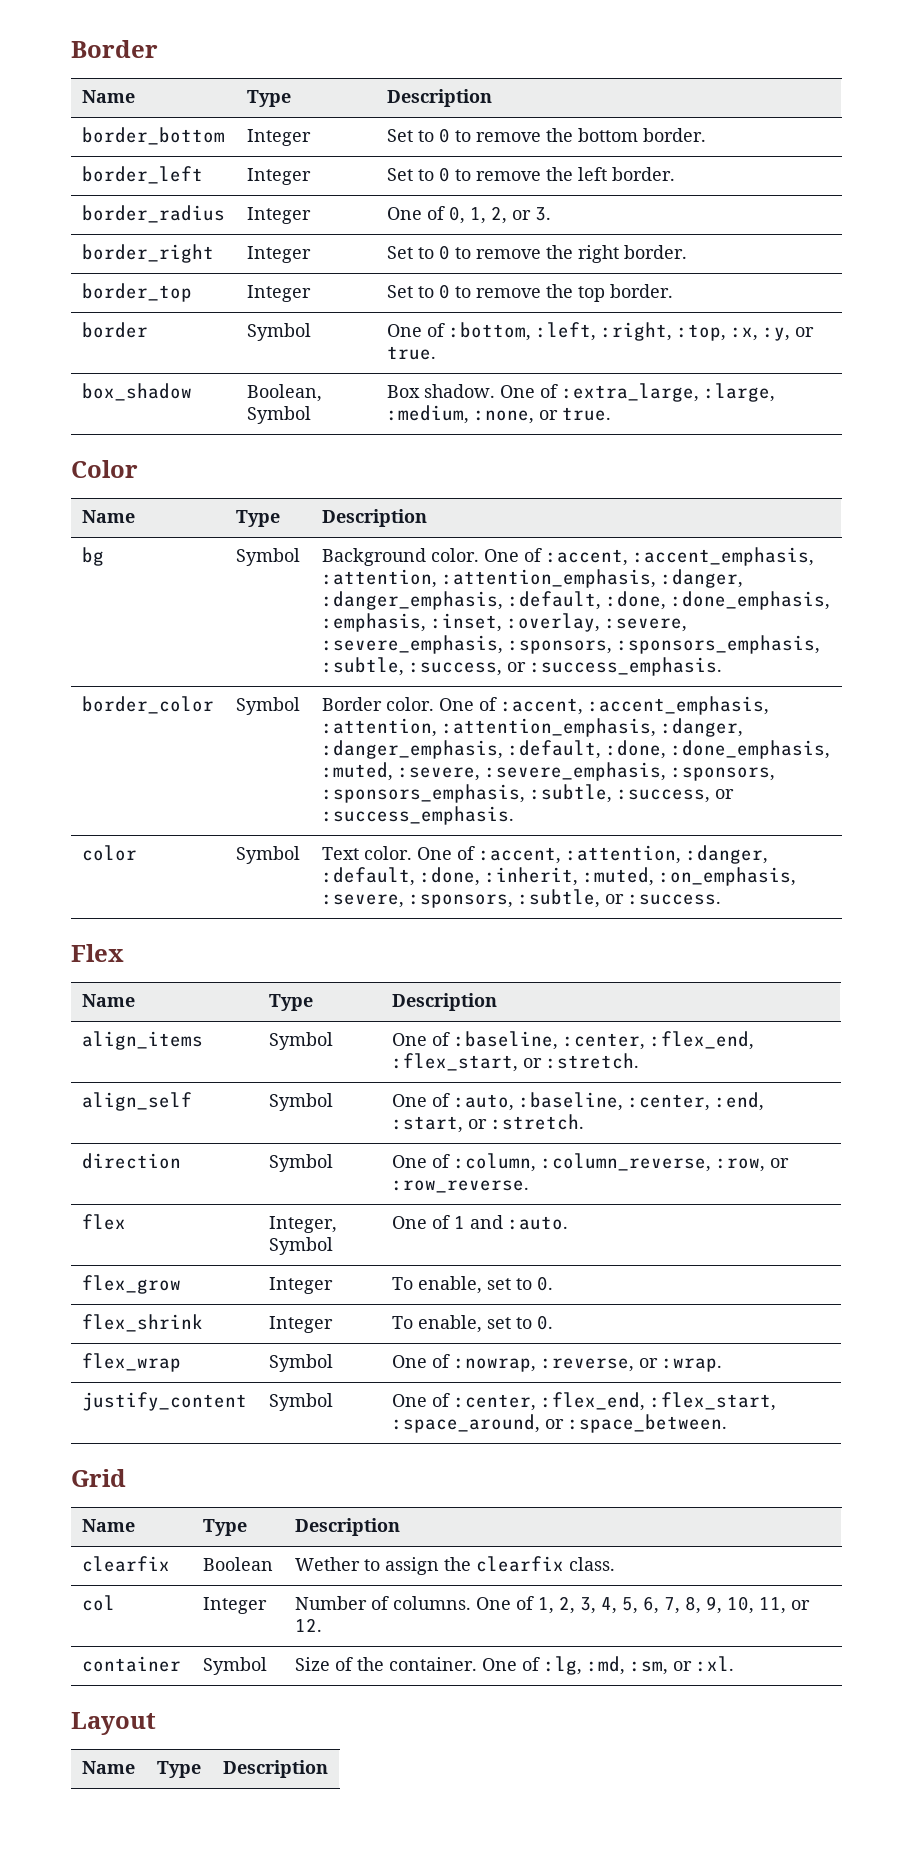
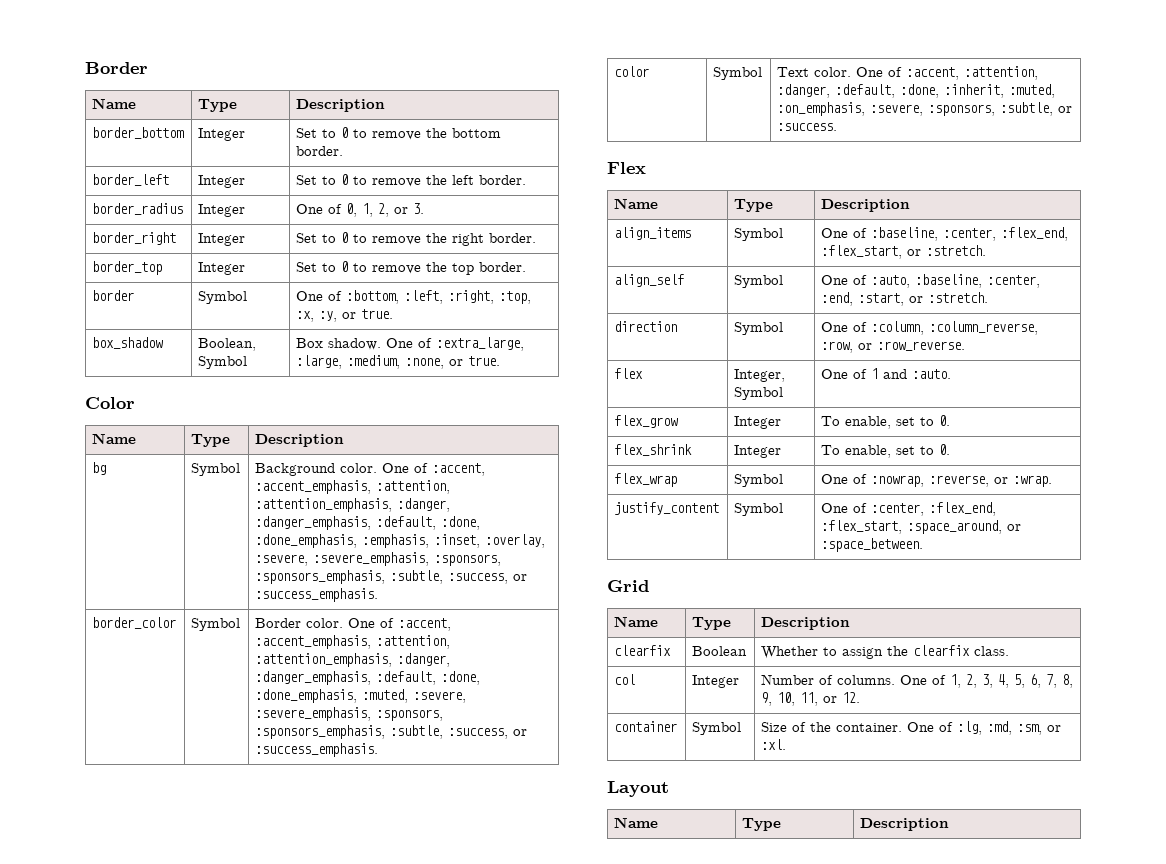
- clearfix | Boolean | Wether to assign the clearfix class.
+ clearfix | Boolean | Whether to assign the clearfix class.

